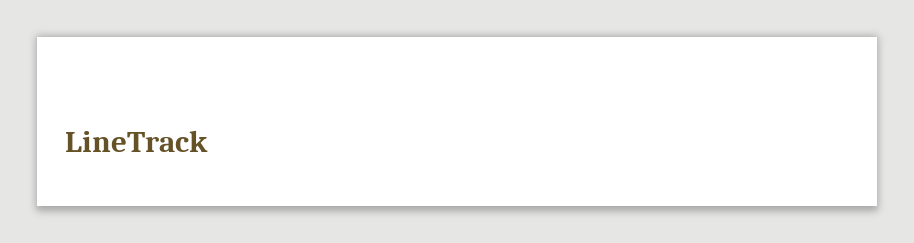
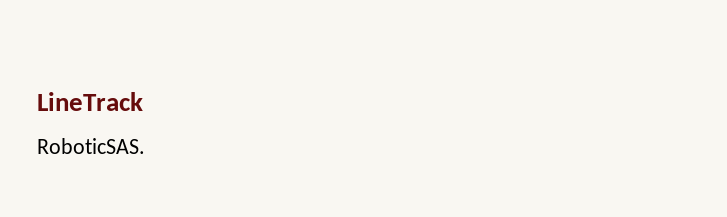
+ RoboticSAS.

